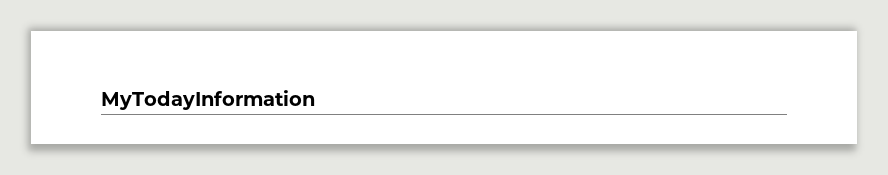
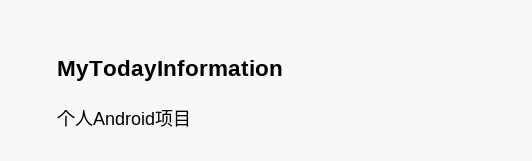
+ 个人Android项目

